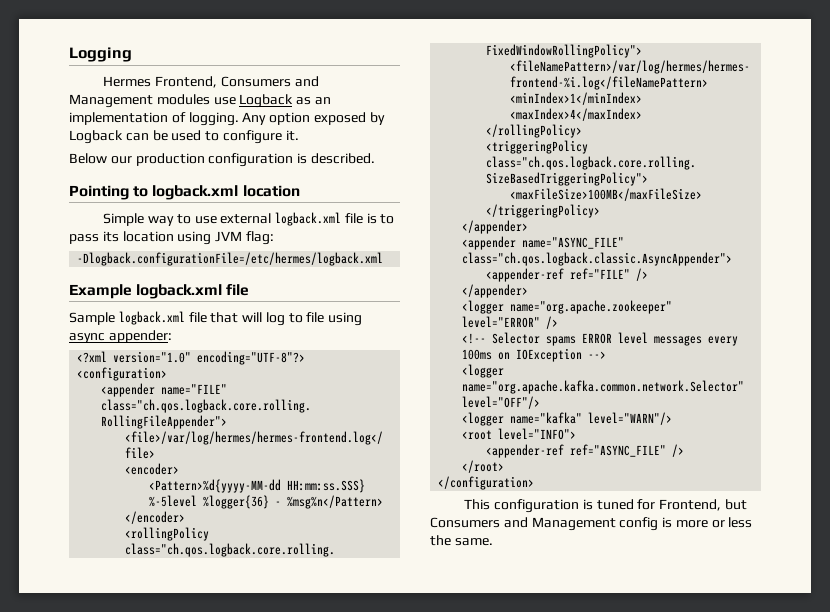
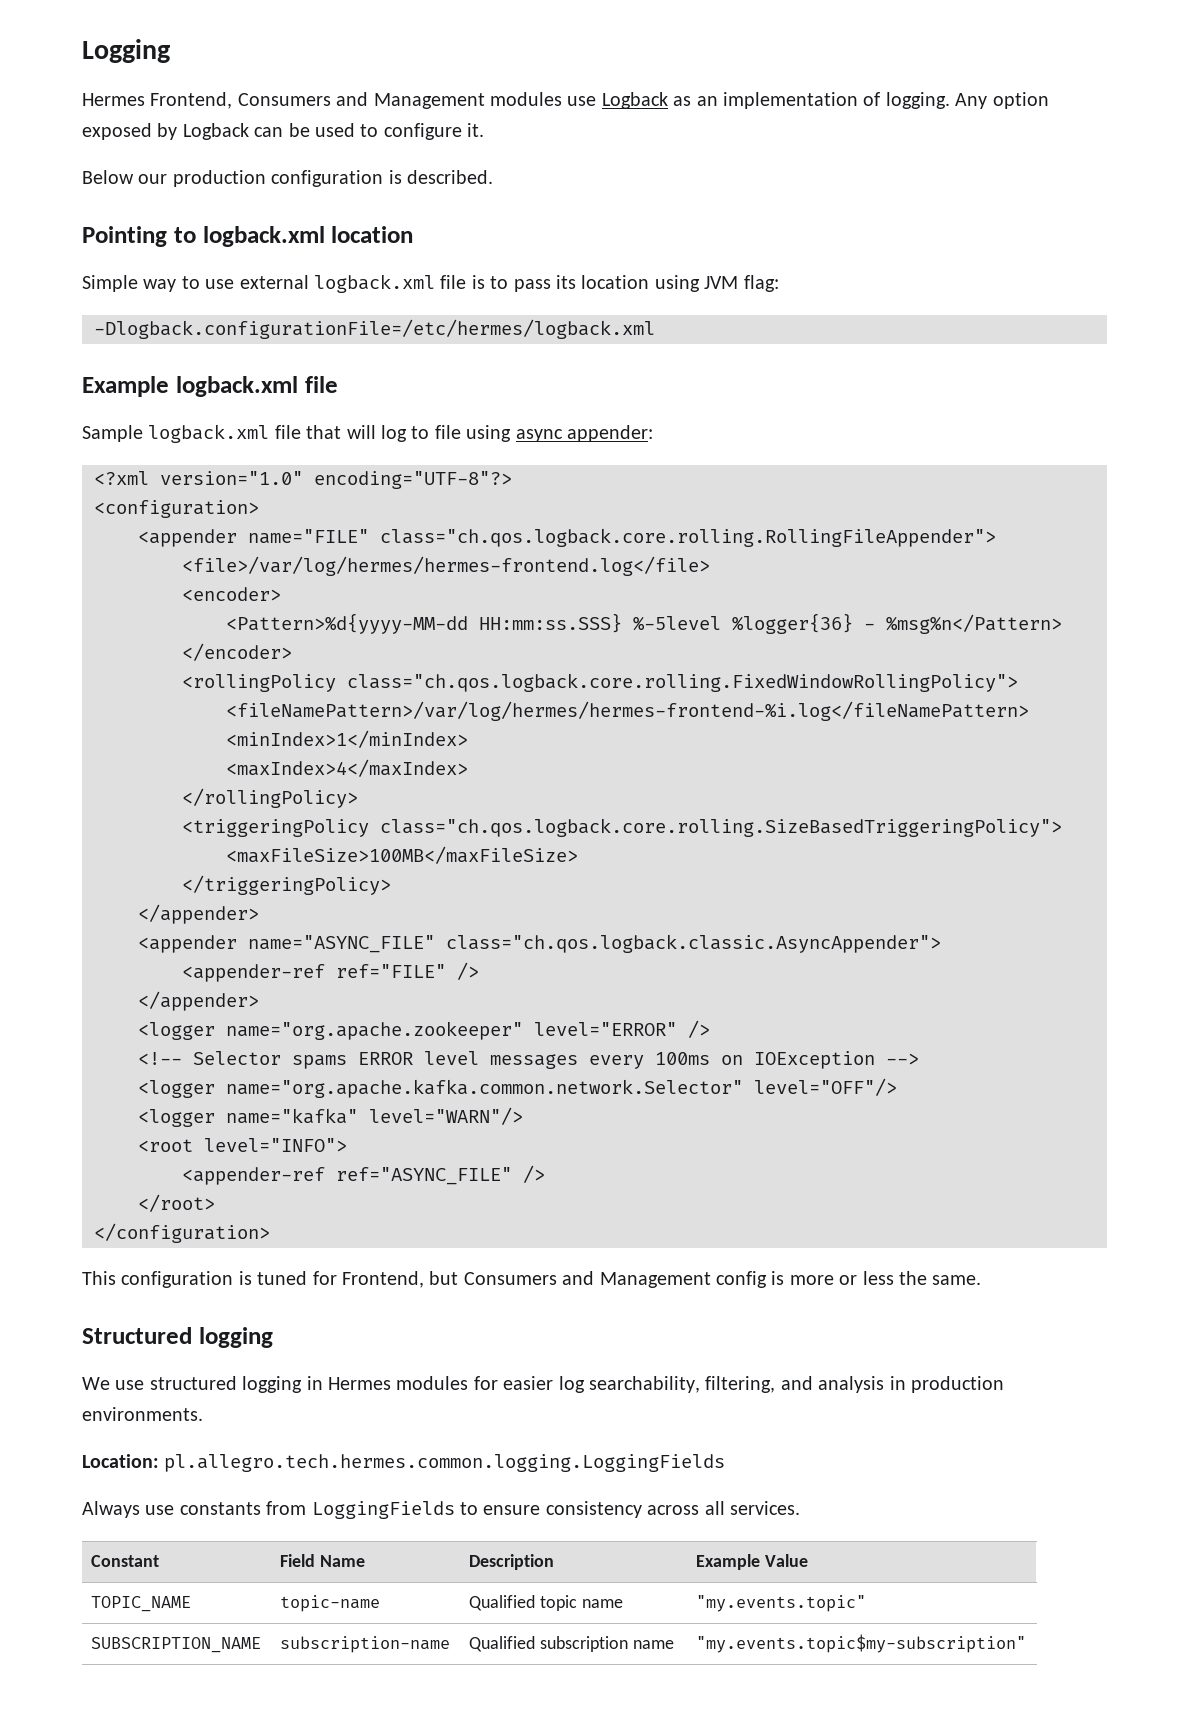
+ Structured logging
+ We use structured logging in Hermes modules for easier log searchability, filtering, and analysis in production environments.
+ Location: pl.allegro.tech.hermes.common.logging.LoggingFields
+ Always use constants from LoggingFields to ensure consistency across all services.
+ Constant | Field Name | Description | Example Value
+ TOPIC_NAME | topic-name | Qualified topic name | "my.events.topic"
+ SUBSCRIPTION_NAME | subscription-name | Qualified subscription name | "my.events.topic$my-subscription"

